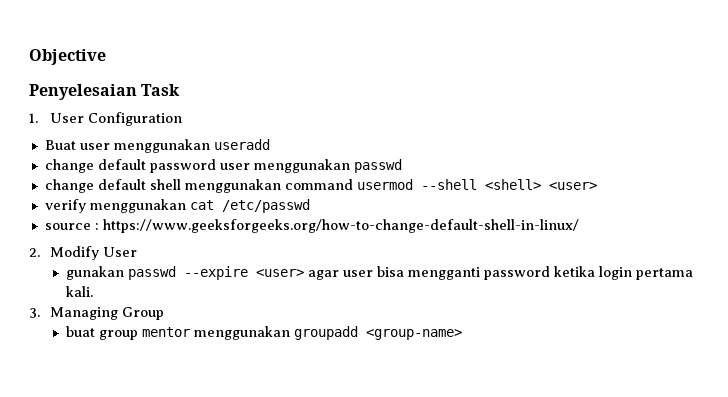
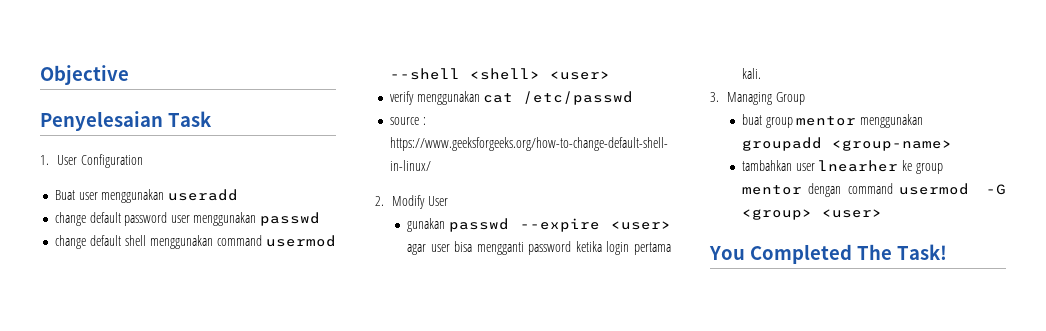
+ tambahkan user lnearher ke group mentor dengan command usermod -G <group> <user>
+ You Completed The Task!

